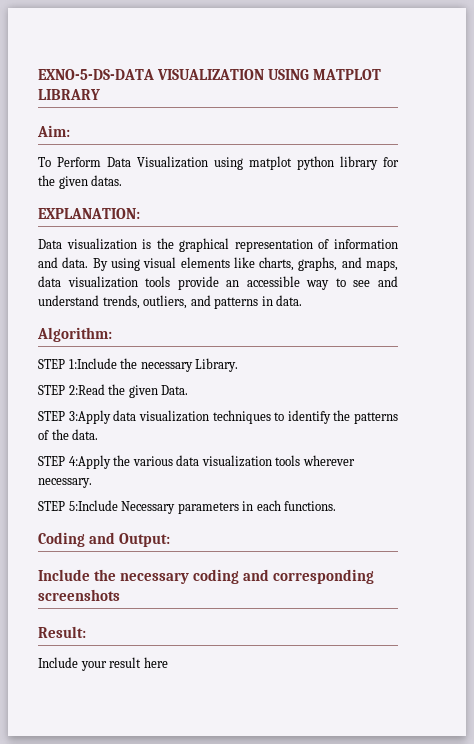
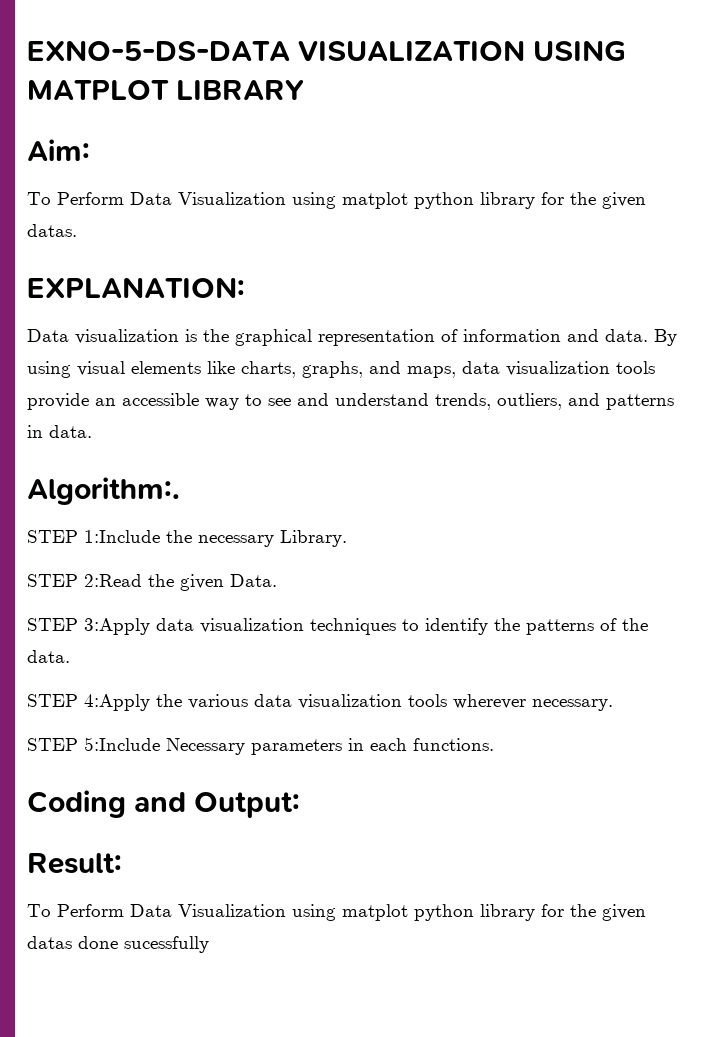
- Algorithm:
+ Algorithm:.
- Include the necessary coding and corresponding screenshots
  Result:
- Include your result here
+ To Perform Data Visualization using matplot python library for the given datas done sucessfully

